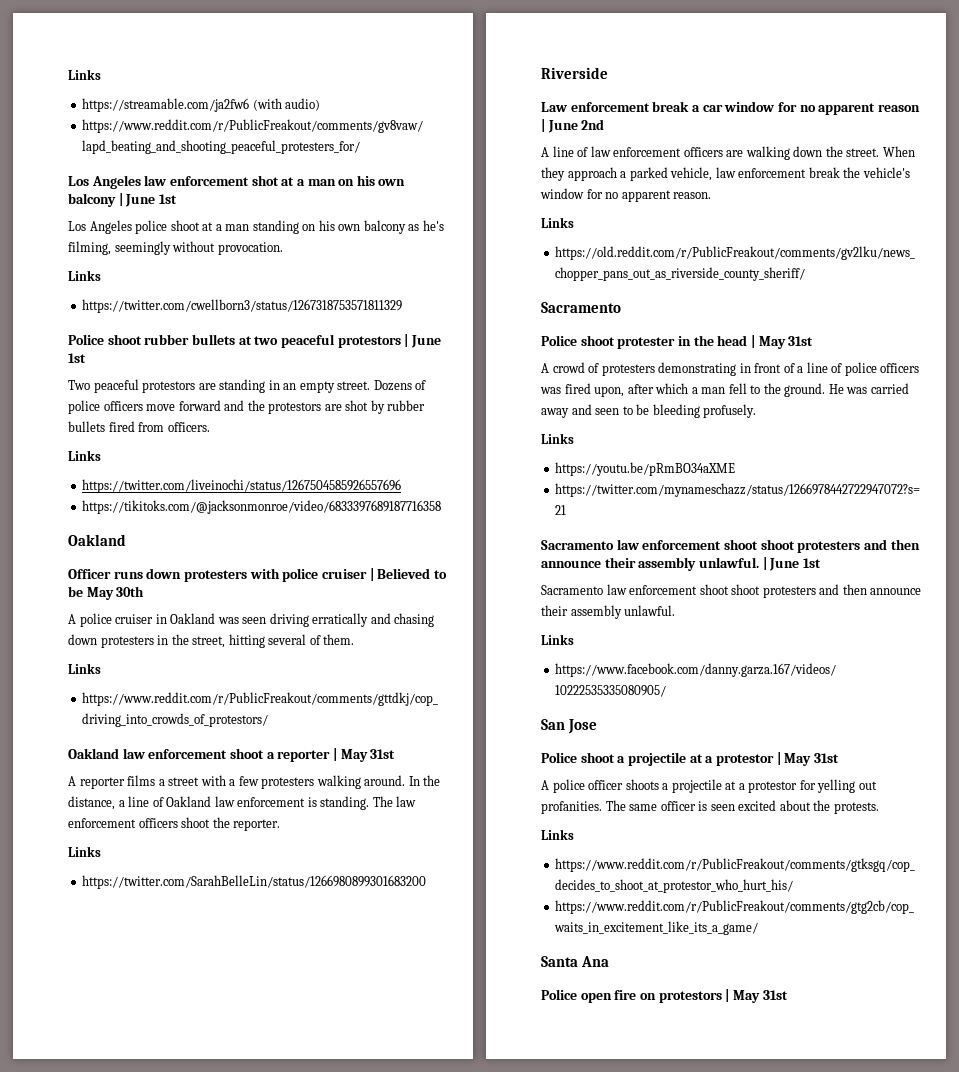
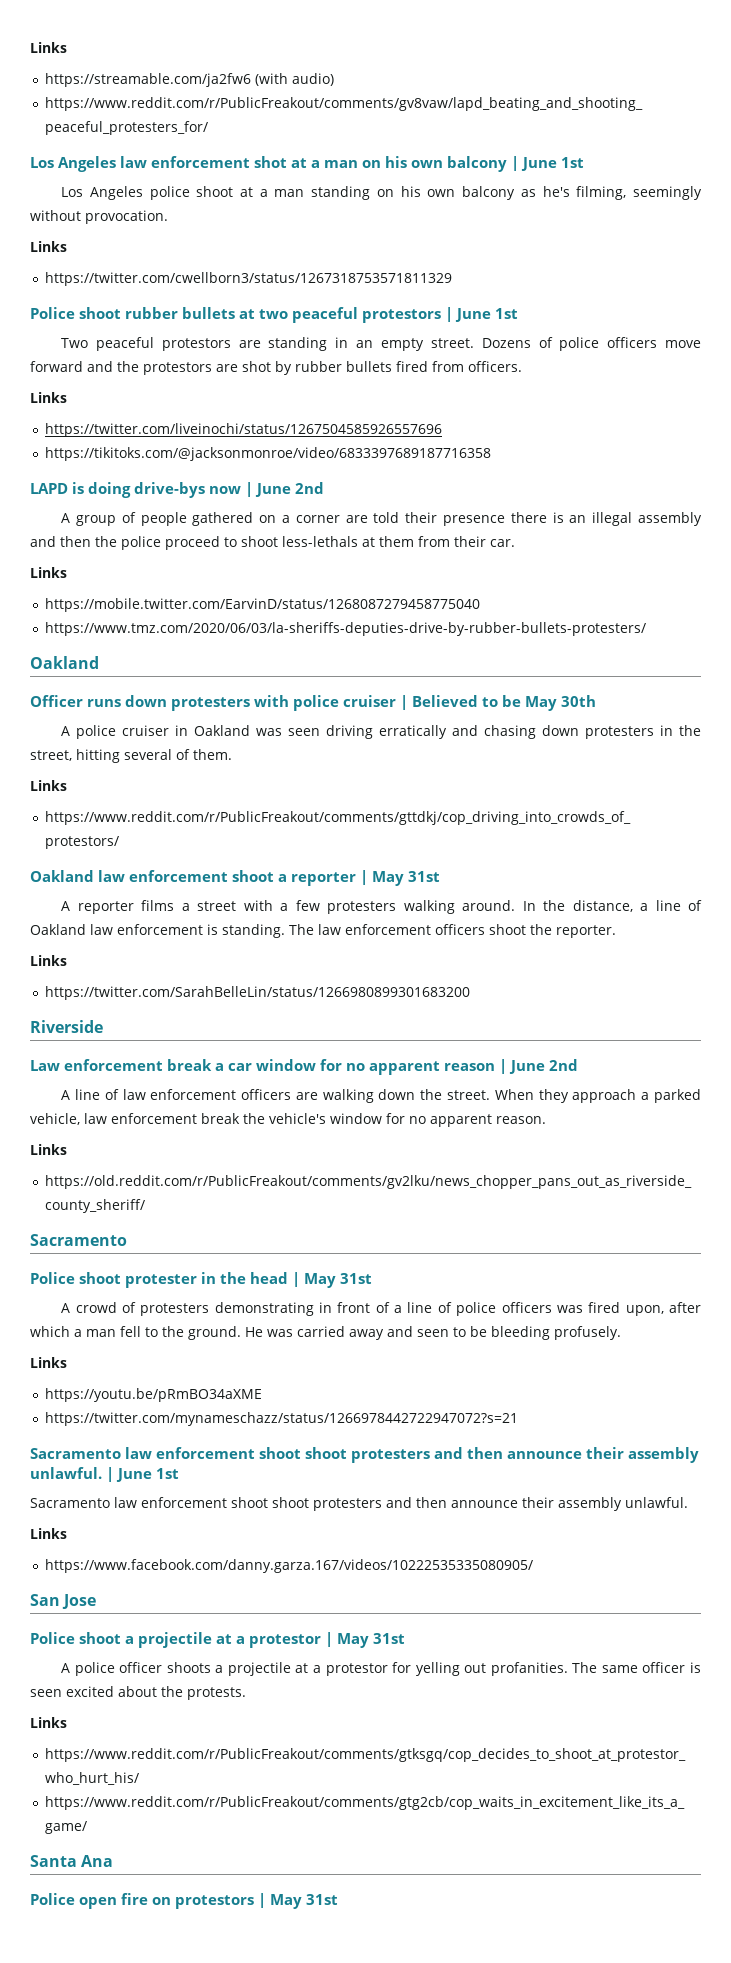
+ LAPD is doing drive-bys now | June 2nd
+ A group of people gathered on a corner are told their presence there is an illegal assembly and then the police proceed to shoot less-lethals at them from their car.
+ Links
+ https://mobile.twitter.com/EarvinD/status/1268087279458775040
+ https://www.tmz.com/2020/06/03/la-sheriffs-deputies-drive-by-rubber-bullets-protesters/

